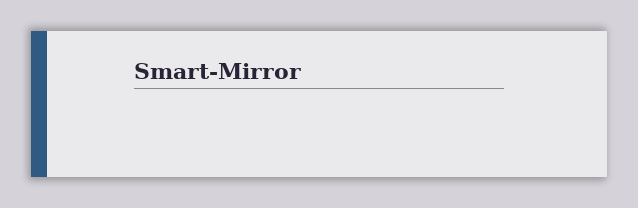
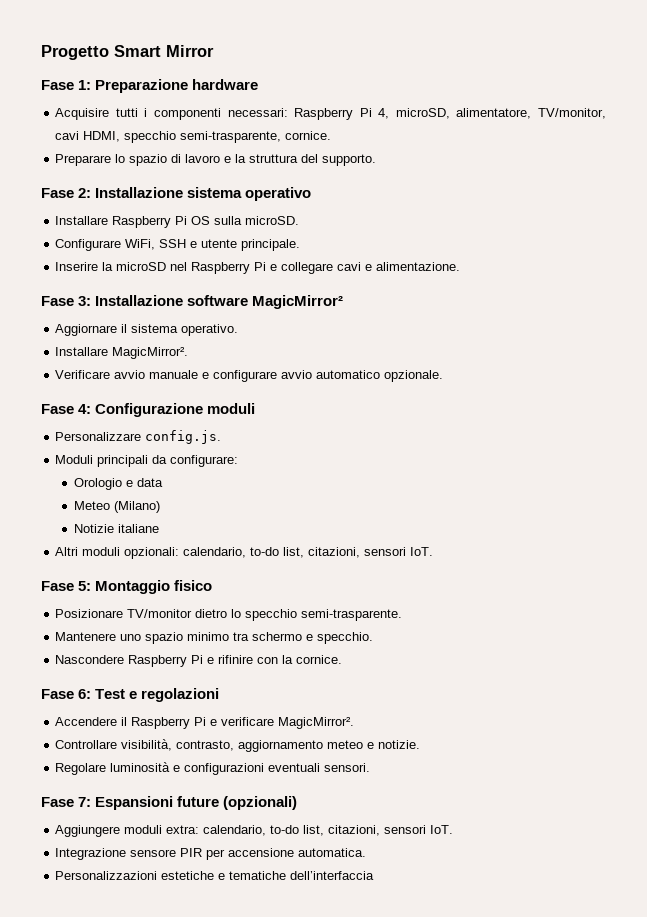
- Smart-Mirror
+ Progetto Smart Mirror
+ Fase 1: Preparazione hardware
+ Acquisire tutti i componenti necessari: Raspberry Pi 4, microSD, alimentatore, TV/monitor, cavi HDMI, specchio semi-trasparente, cornice.
+ Preparare lo spazio di lavoro e la struttura del supporto.
+ Fase 2: Installazione sistema operativo
+ Installare Raspberry Pi OS sulla microSD.
+ Configurare WiFi, SSH e utente principale.
+ Inserire la microSD nel Raspberry Pi e collegare cavi e alimentazione.
+ Fase 3: Installazione software MagicMirror²
+ Aggiornare il sistema operativo.
+ Installare MagicMirror².
+ Verificare avvio manuale e configurare avvio automatico opzionale.
+ Fase 4: Configurazione moduli
+ Personalizzare config.js.
+ Moduli principali da configurare:
+ Orologio e data
+ Meteo (Milano)
+ Notizie italiane
+ Altri moduli opzionali: calendario, to-do list, citazioni, sensori IoT.
+ Fase 5: Montaggio fisico
+ Posizionare TV/monitor dietro lo specchio semi-trasparente.
+ Mantenere uno spazio minimo tra schermo e specchio.
+ Nascondere Raspberry Pi e rifinire con la cornice.
+ Fase 6: Test e regolazioni
+ Accendere il Raspberry Pi e verificare MagicMirror².
+ Controllare visibilità, contrasto, aggiornamento meteo e notizie.
+ Regolare luminosità e configurazioni eventuali sensori.
+ Fase 7: Espansioni future (opzionali)
+ Aggiungere moduli extra: calendario, to-do list, citazioni, sensori IoT.
+ Integrazione sensore PIR per accensione automatica.
+ Personalizzazioni estetiche e tematiche dell’interfaccia

